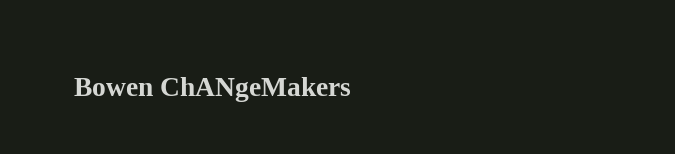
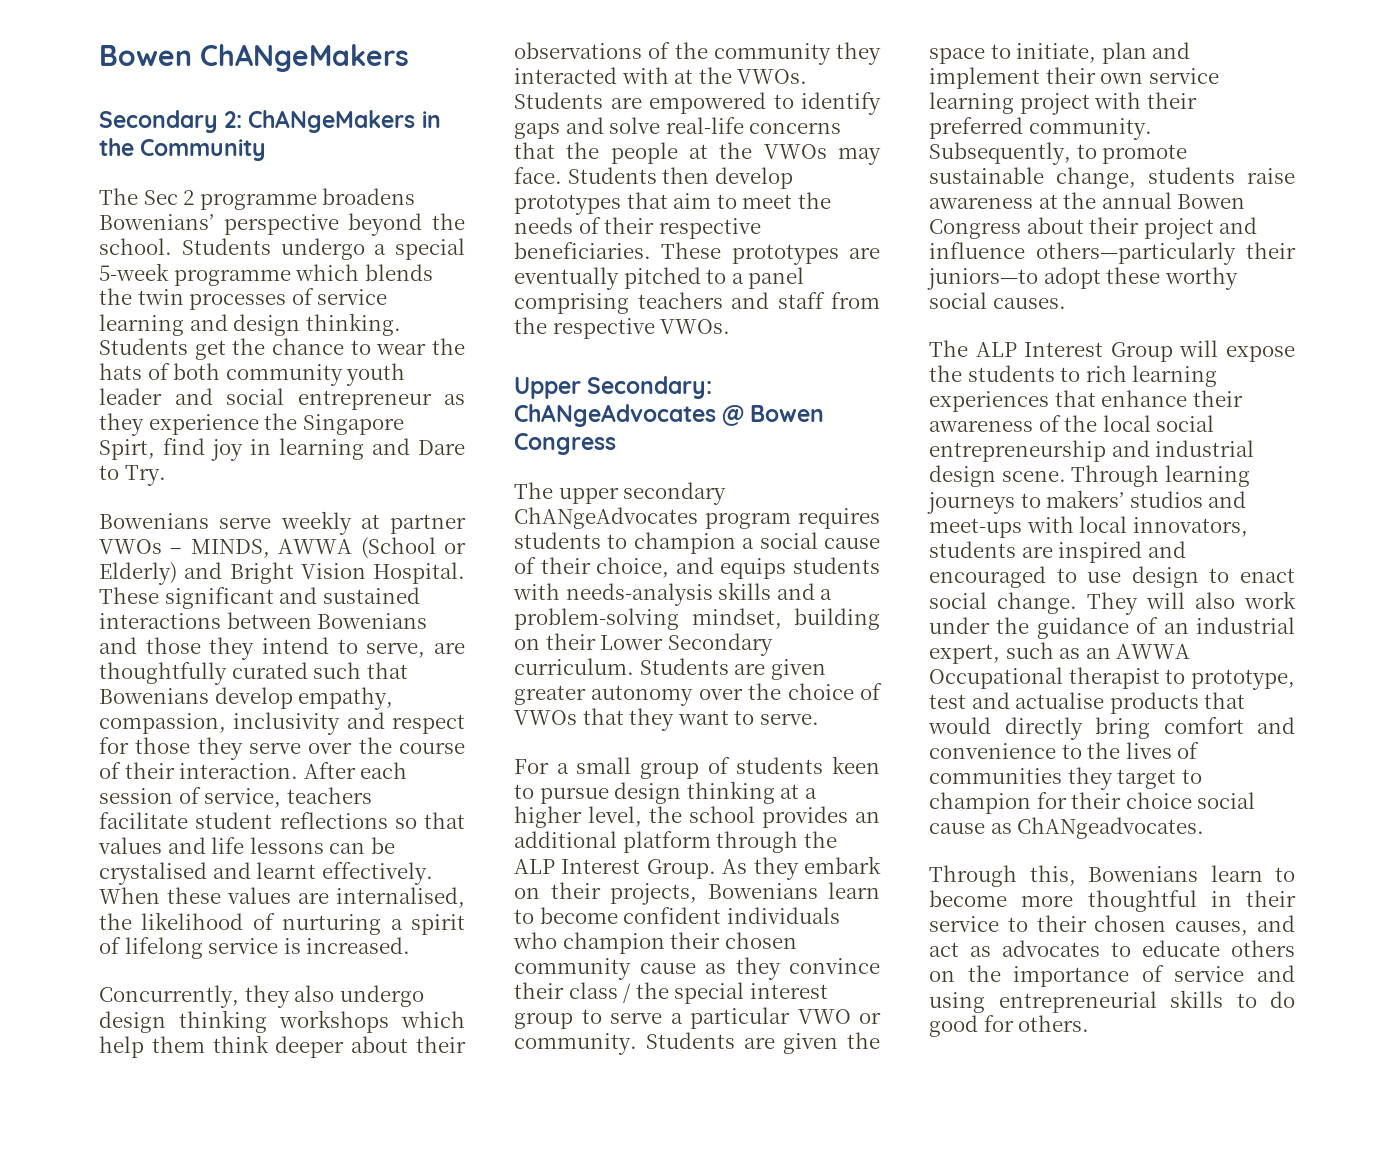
+ Secondary 2: ChANgeMakers in the Community
+ The Sec 2 programme broadens Bowenians’ perspective beyond the school. Students undergo a special 5-week programme which blends the twin processes of service learning and design thinking. Students get the chance to wear the hats of both community youth leader and social entrepreneur as they experience the Singapore Spirt, find joy in learning and Dare to Try.
+ Bowenians serve weekly at partner VWOs – MINDS, AWWA (School or Elderly) and Bright Vision Hospital. These significant and sustained interactions between Bowenians and those they intend to serve, are thoughtfully curated such that Bowenians develop empathy, compassion, inclusivity and respect for those they serve over the course of their interaction. After each session of service, teachers facilitate student reflections so that values and life lessons can be crystalised and learnt effectively. When these values are internalised, the likelihood of nurturing a spirit of lifelong service is increased.
+ Concurrently, they also undergo design thinking workshops which help them think deeper about their observations of the community they interacted with at the VWOs. Students are empowered to identify gaps and solve real-life concerns that the people at the VWOs may face. Students then develop prototypes that aim to meet the needs of their respective beneficiaries. These prototypes are eventually pitched to a panel comprising teachers and staff from the respective VWOs.
+ Upper Secondary: ChANgeAdvocates @ Bowen Congress
+ The upper secondary ChANgeAdvocates program requires students to champion a social cause of their choice, and equips students with needs-analysis skills and a problem-solving mindset, building on their Lower Secondary curriculum. Students are given greater autonomy over the choice of VWOs that they want to serve.
+ For a small group of students keen to pursue design thinking at a higher level, the school provides an additional platform through the ALP Interest Group. As they embark on their projects, Bowenians learn to become confident individuals who champion their chosen community cause as they convince their class / the special interest group to serve a particular VWO or community. Students are given the space to initiate, plan and implement their own service learning project with their preferred community. Subsequently, to promote sustainable change, students raise awareness at the annual Bowen Congress about their project and influence others—particularly their juniors—to adopt these worthy social causes.
+ The ALP Interest Group will expose the students to rich learning experiences that enhance their awareness of the local social entrepreneurship and industrial design scene. Through learning journeys to makers’ studios and meet-ups with local innovators, students are inspired and encouraged to use design to enact social change. They will also work under the guidance of an industrial expert, such as an AWWA Occupational therapist to prototype, test and actualise products that would directly bring comfort and convenience to the lives of communities they target to champion for their choice social cause as ChANgeadvocates.
+ Through this, Bowenians learn to become more thoughtful in their service to their chosen causes, and act as advocates to educate others on the importance of service and using entrepreneurial skills to do good for others.

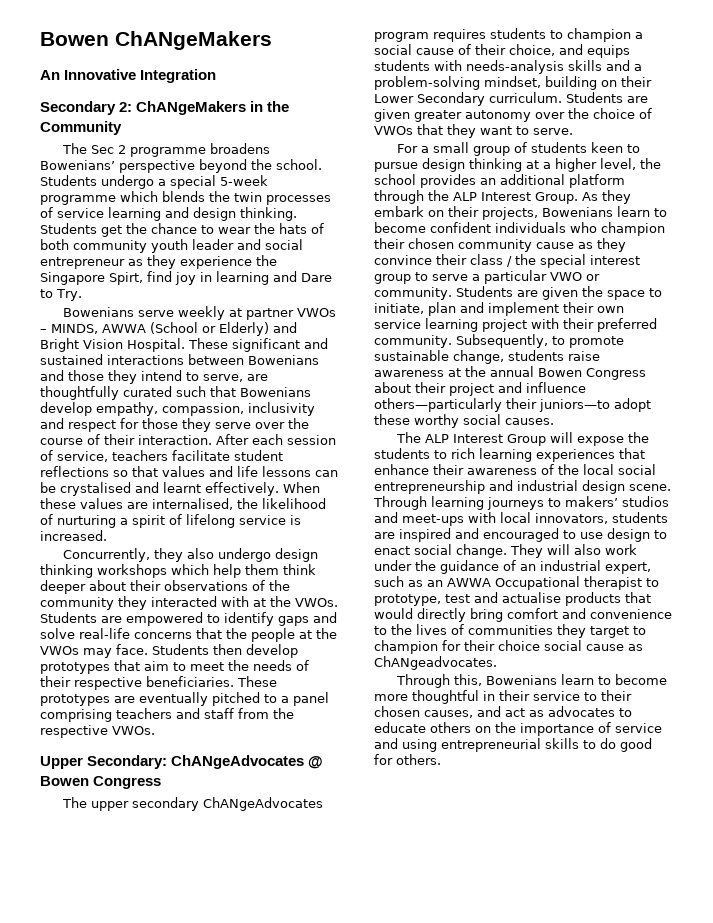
+ An Innovative Integration

